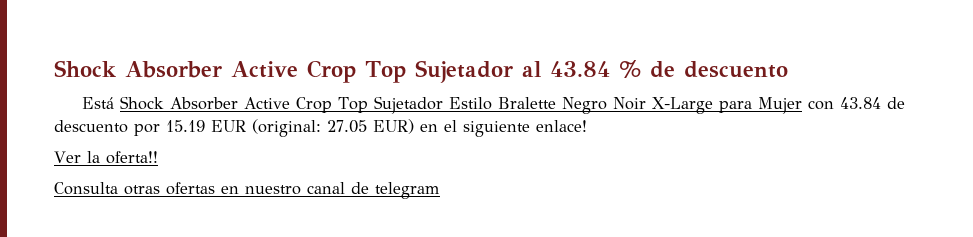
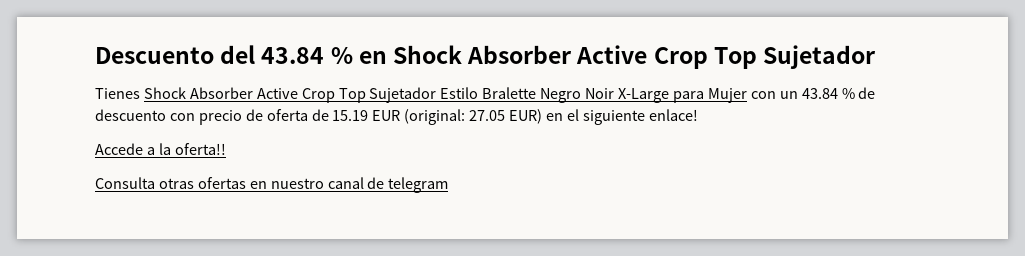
- Shock Absorber Active Crop Top Sujetador al 43.84 % de descuento
- Está Shock Absorber Active Crop Top Sujetador Estilo Bralette Negro Noir X-Large para Mujer con 43.84 de descuento por 15.19 EUR (original: 27.05 EUR) en el siguiente enlace!
+ Descuento del 43.84 % en Shock Absorber Active Crop Top Sujetador
+ Tienes Shock Absorber Active Crop Top Sujetador Estilo Bralette Negro Noir X-Large para Mujer con un 43.84 % de descuento con precio de oferta de 15.19 EUR (original: 27.05 EUR) en el siguiente enlace!
- Ver la oferta!!
+ Accede a la oferta!!

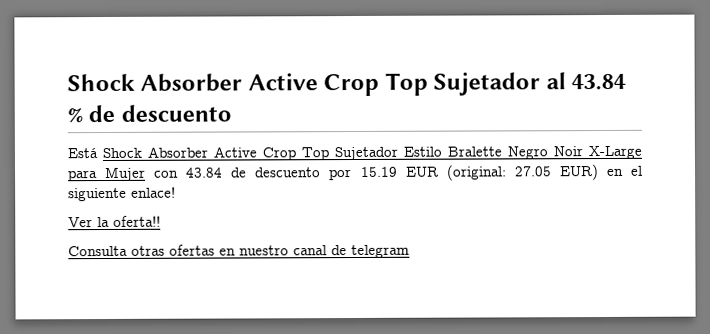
- Descuento del 43.84 % en Shock Absorber Active Crop Top Sujetador
- Tienes Shock Absorber Active Crop Top Sujetador Estilo Bralette Negro Noir X-Large para Mujer con un 43.84 % de descuento con precio de oferta de 15.19 EUR (original: 27.05 EUR) en el siguiente enlace!
+ Shock Absorber Active Crop Top Sujetador al 43.84 % de descuento
+ Está Shock Absorber Active Crop Top Sujetador Estilo Bralette Negro Noir X-Large para Mujer con 43.84 de descuento por 15.19 EUR (original: 27.05 EUR) en el siguiente enlace!
- Accede a la oferta!!
+ Ver la oferta!!

